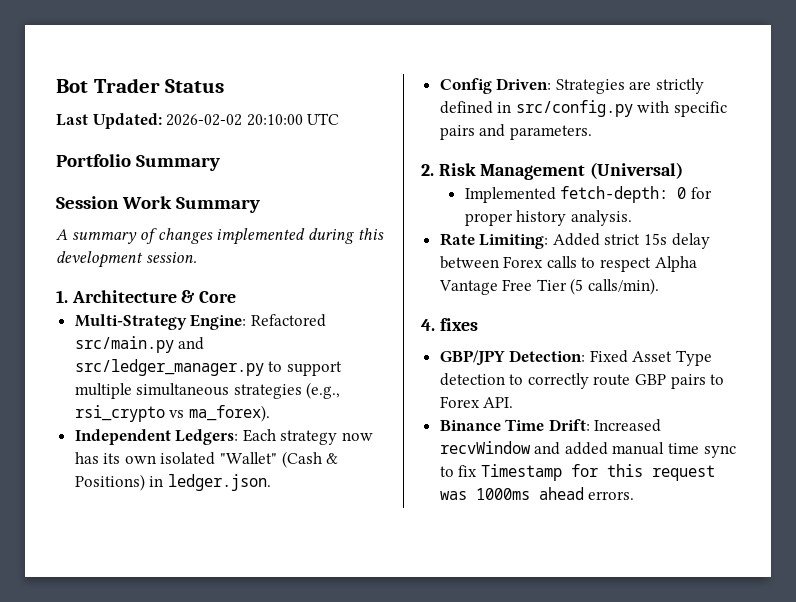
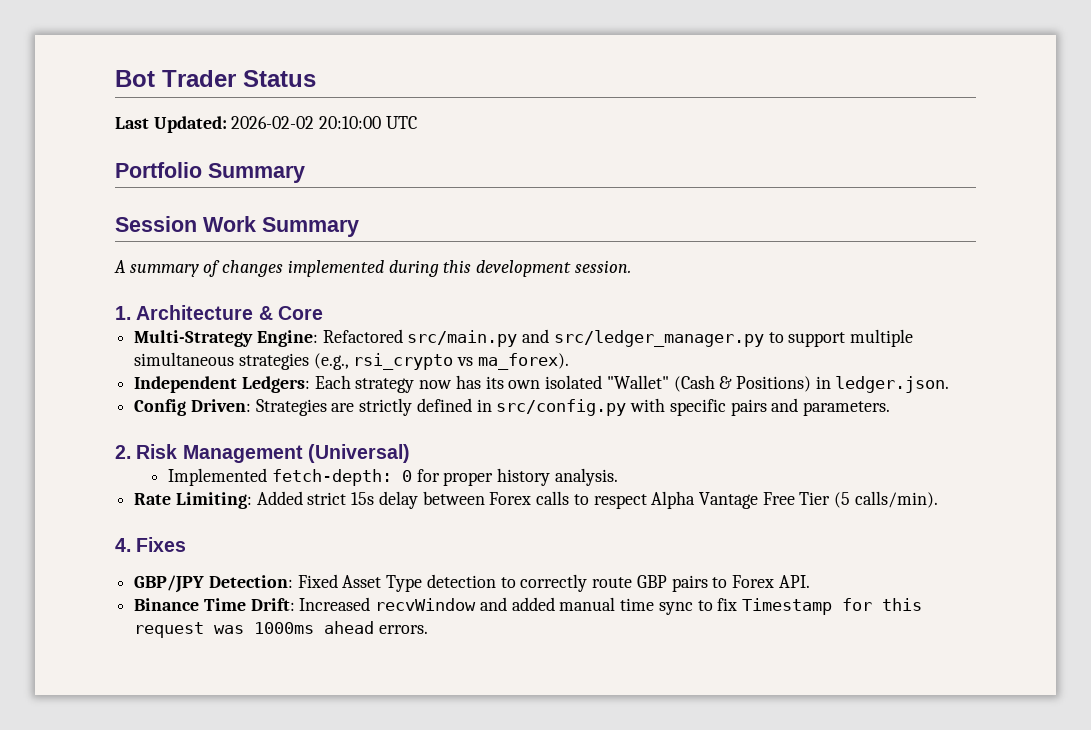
- 4. fixes
+ 4. Fixes

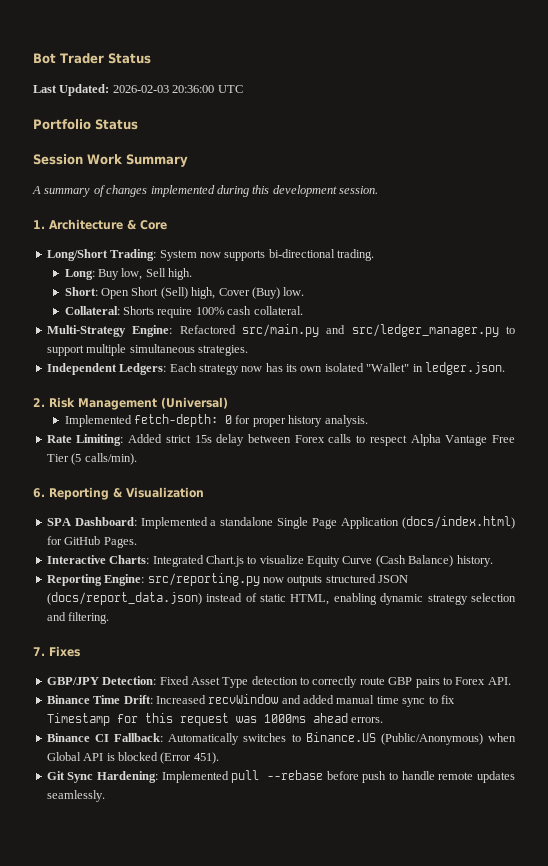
- Last Updated: 2026-02-02 20:10:00 UTC
+ Last Updated: 2026-02-03 20:36:00 UTC
- Portfolio Summary
+ Portfolio Status
+ Long/Short Trading: System now supports bi-directional trading.
+ Long: Buy low, Sell high.
+ Short: Open Short (Sell) high, Cover (Buy) low.
+ Collateral: Shorts require 100% cash collateral.
- Multi-Strategy Engine: Refactored src/main.py and src/ledger_manager.py to support multiple simultaneous strategies (e.g., rsi_crypto vs ma_forex).
+ Multi-Strategy Engine: Refactored src/main.py and src/ledger_manager.py to support multiple simultaneous strategies.
- Independent Ledgers: Each strategy now has its own isolated "Wallet" (Cash & Positions) in ledger.json.
+ Independent Ledgers: Each strategy now has its own isolated "Wallet" in ledger.json.
- Config Driven: Strategies are strictly defined in src/config.py with specific pairs and parameters.
- 4. Fixes
+ 6. Reporting & Visualization
+ SPA Dashboard: Implemented a standalone Single Page Application (docs/index.html) for GitHub Pages.
+ Interactive Charts: Integrated Chart.js to visualize Equity Curve (Cash Balance) history.
+ Reporting Engine: src/reporting.py now outputs structured JSON (docs/report_data.json) instead of static HTML, enabling dynamic strategy selection and filtering.
+ 7. Fixes
+ Binance CI Fallback: Automatically switches to Binance.US (Public/Anonymous) when Global API is blocked (Error 451).
+ Git Sync Hardening: Implemented pull --rebase before push to handle remote updates seamlessly.

